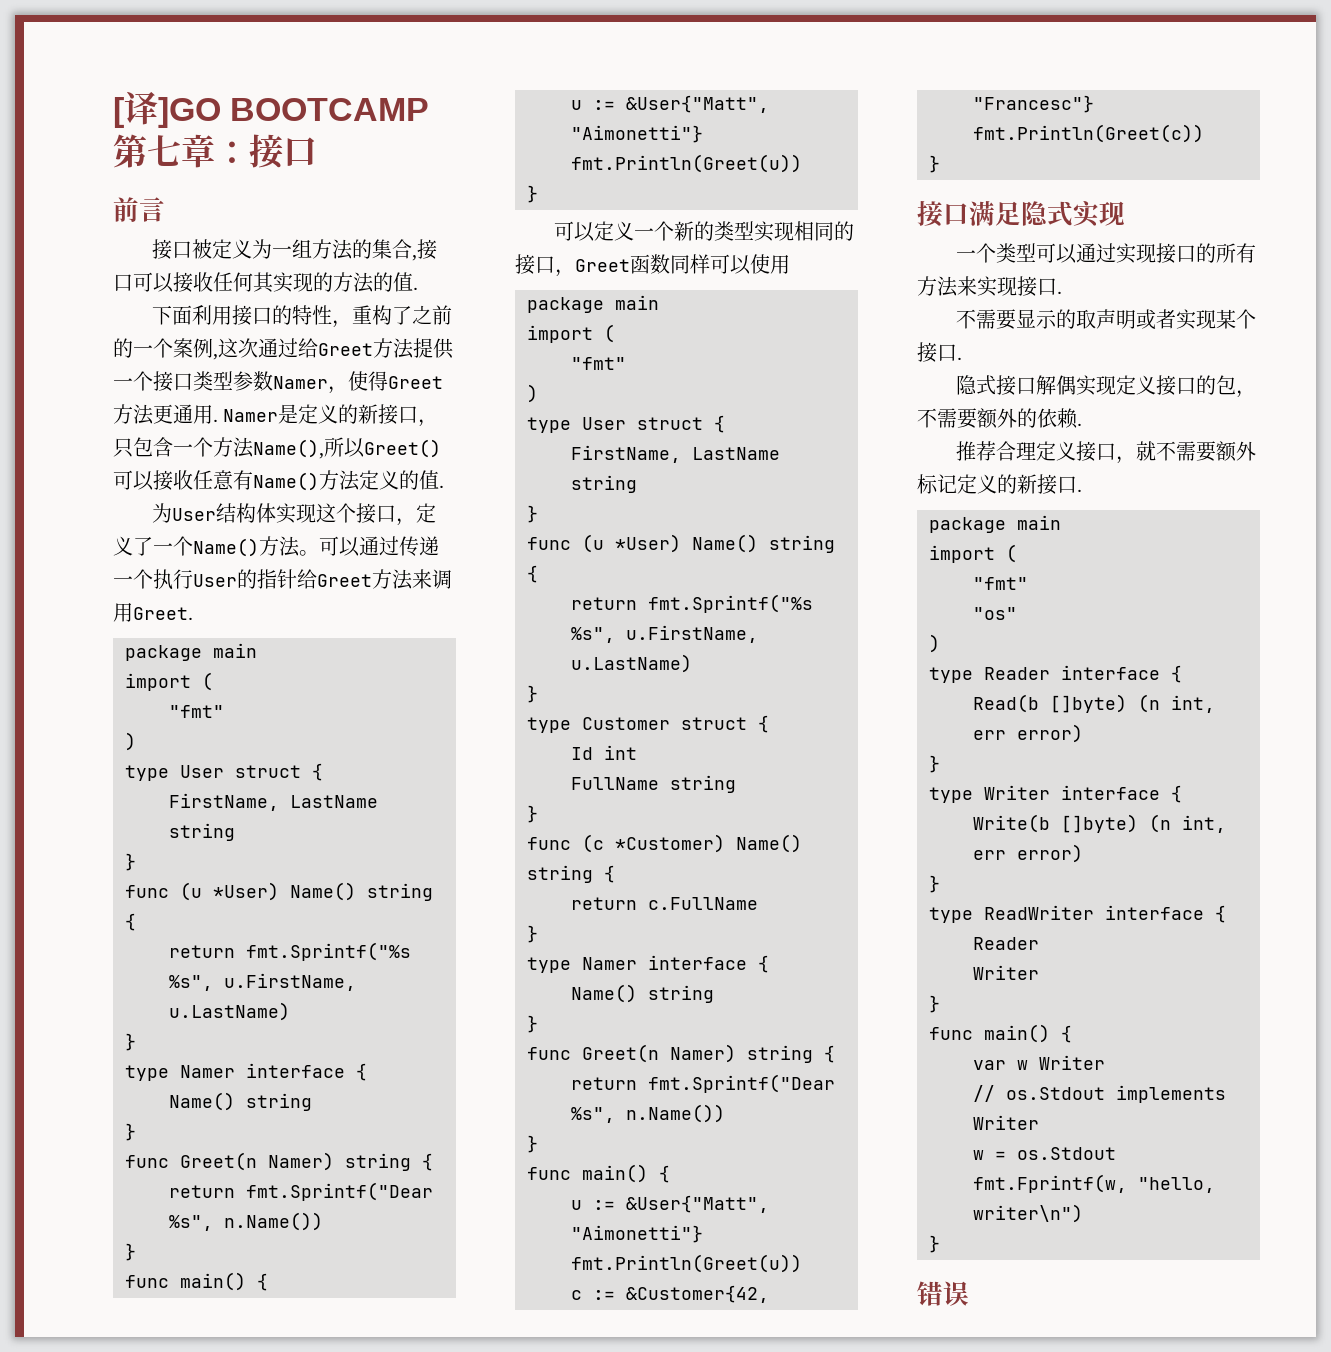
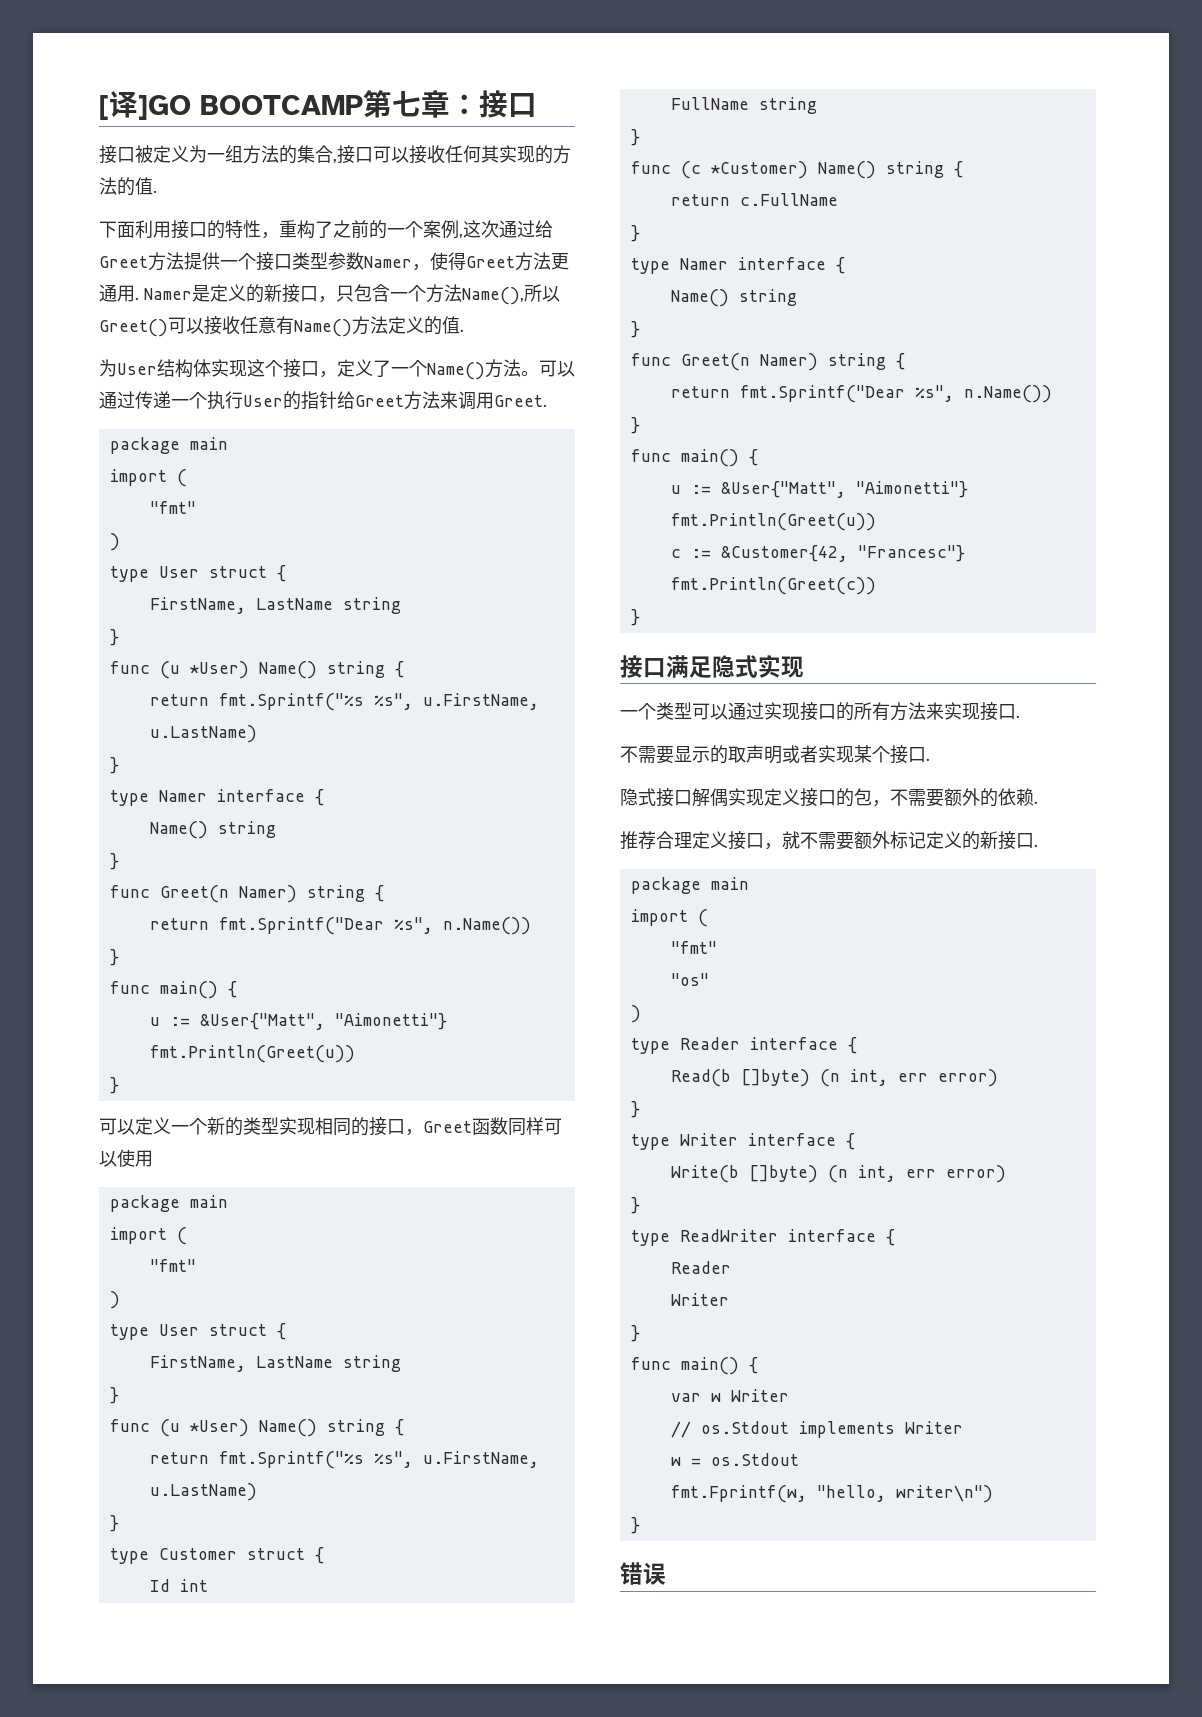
- 前言

